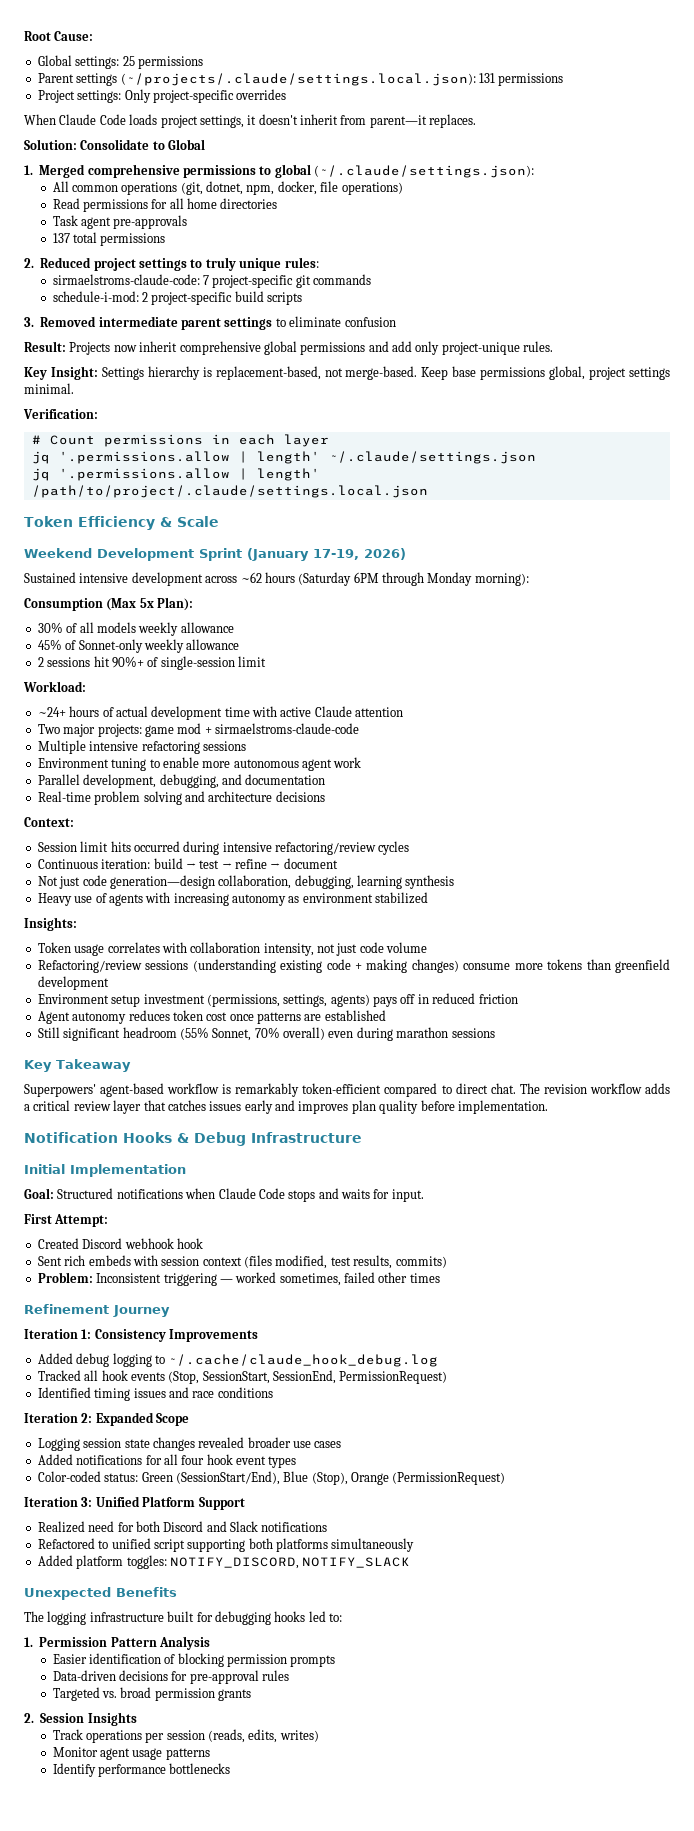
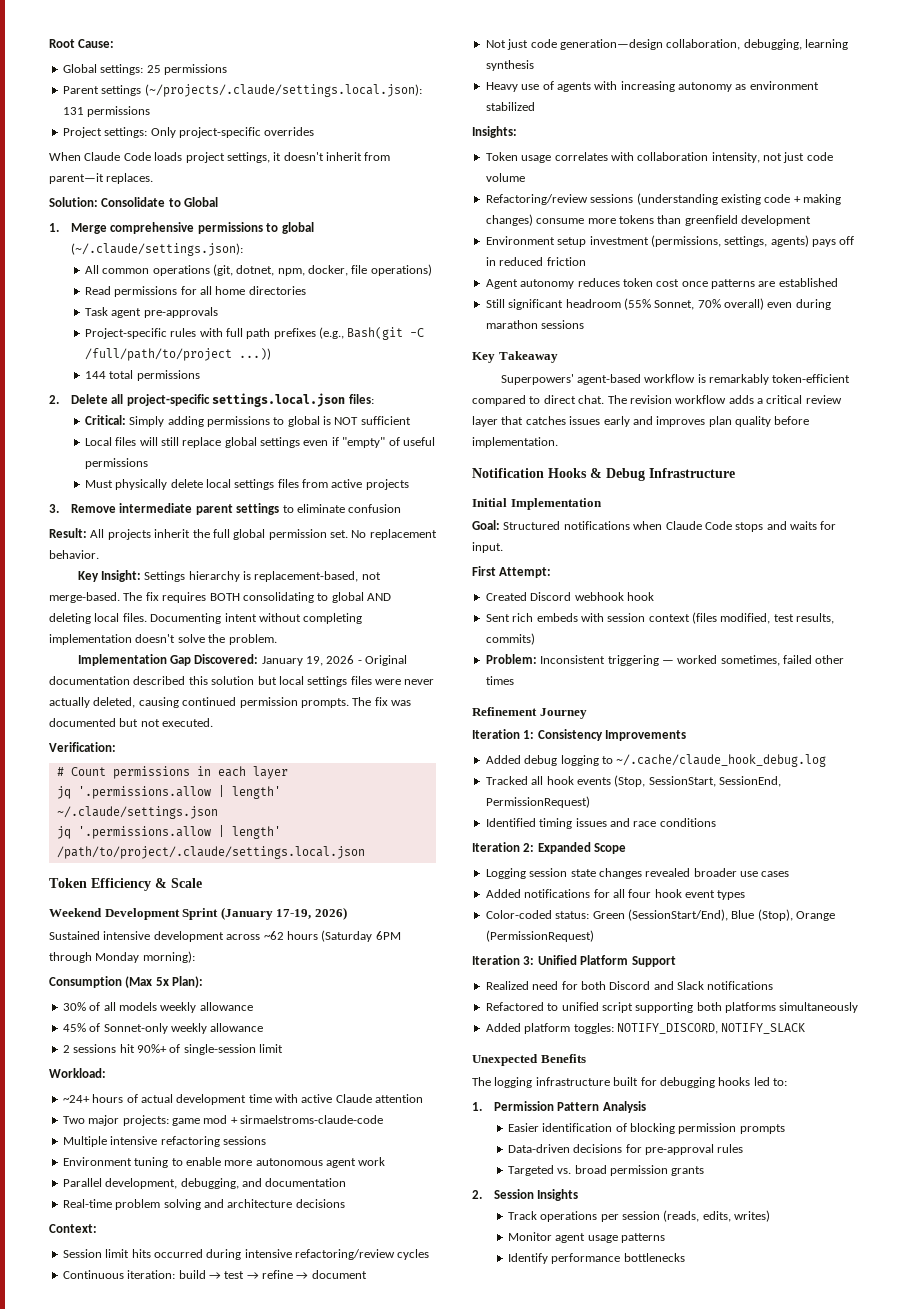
- 1. Merged comprehensive permissions to global (~/.claude/settings.json):
+ 1. Merge comprehensive permissions to global (~/.claude/settings.json):
- 137 total permissions
- 2. Reduced project settings to truly unique rules:
- sirmaelstroms-claude-code: 7 project-specific git commands
- schedule-i-mod: 2 project-specific build scripts
+ Project-specific rules with full path prefixes (e.g., Bash(git -C /full/path/to/project ...))
+ 144 total permissions
+ 2. Delete all project-specific settings.local.json files:
+ Critical: Simply adding permissions to global is NOT sufficient
+ Local files will still replace global settings even if "empty" of useful permissions
+ Must physically delete local settings files from active projects
- 3. Removed intermediate parent settings to eliminate confusion
+ 3. Remove intermediate parent settings to eliminate confusion
- Result: Projects now inherit comprehensive global permissions and add only project-unique rules.
+ Result: All projects inherit the full global permission set. No replacement behavior.
- Keep base permissions global, project settings minimal.
+ The fix requires BOTH consolidating to global AND deleting local files. Documenting intent without completing implementation doesn't solve the problem.
+ Implementation Gap Discovered: January 19, 2026 - Original documentation described this solution but local settings files were never actually deleted, causing continued permission prompts. The fix was documented but not executed.

